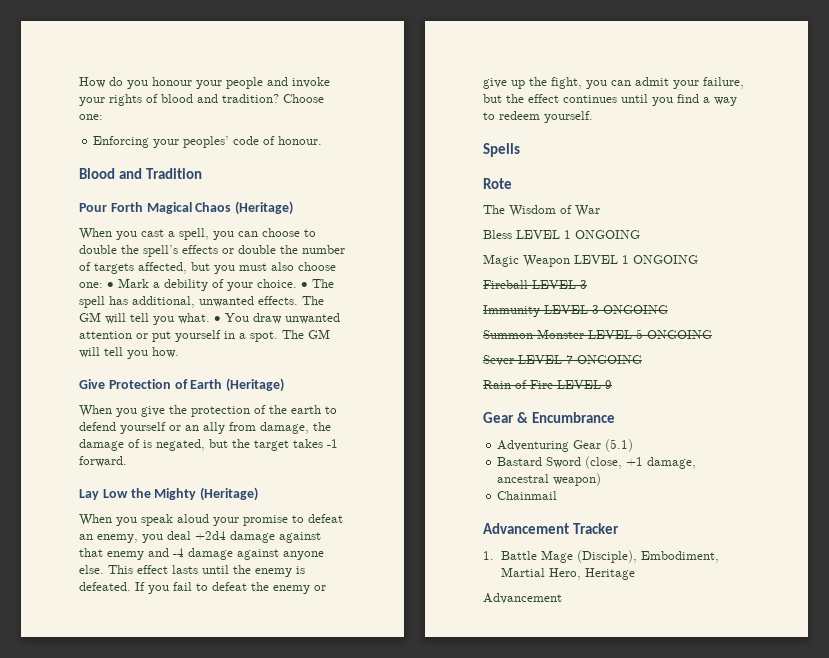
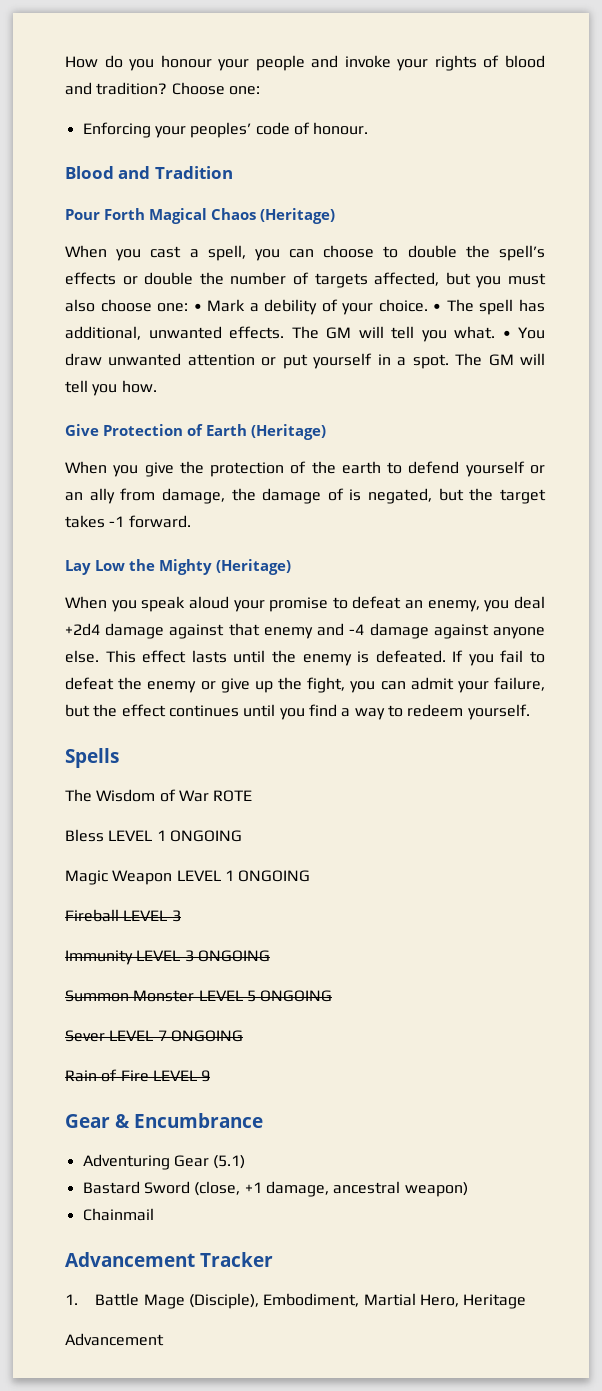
- Rote
- The Wisdom of War
+ The Wisdom of War ROTE

